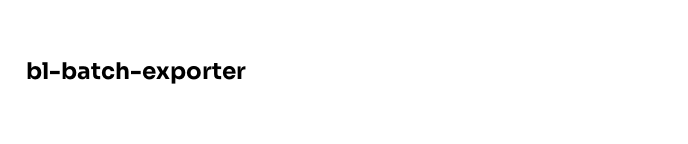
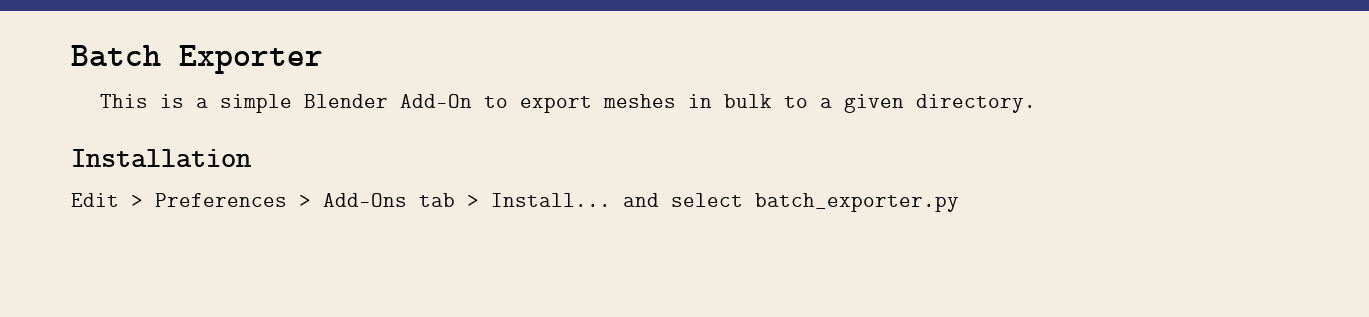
- bl-batch-exporter
+ Batch Exporter
+ This is a simple Blender Add-On to export meshes in bulk to a given directory.
+ Installation
+ Edit > Preferences > Add-Ons tab > Install... and select batch_exporter.py

